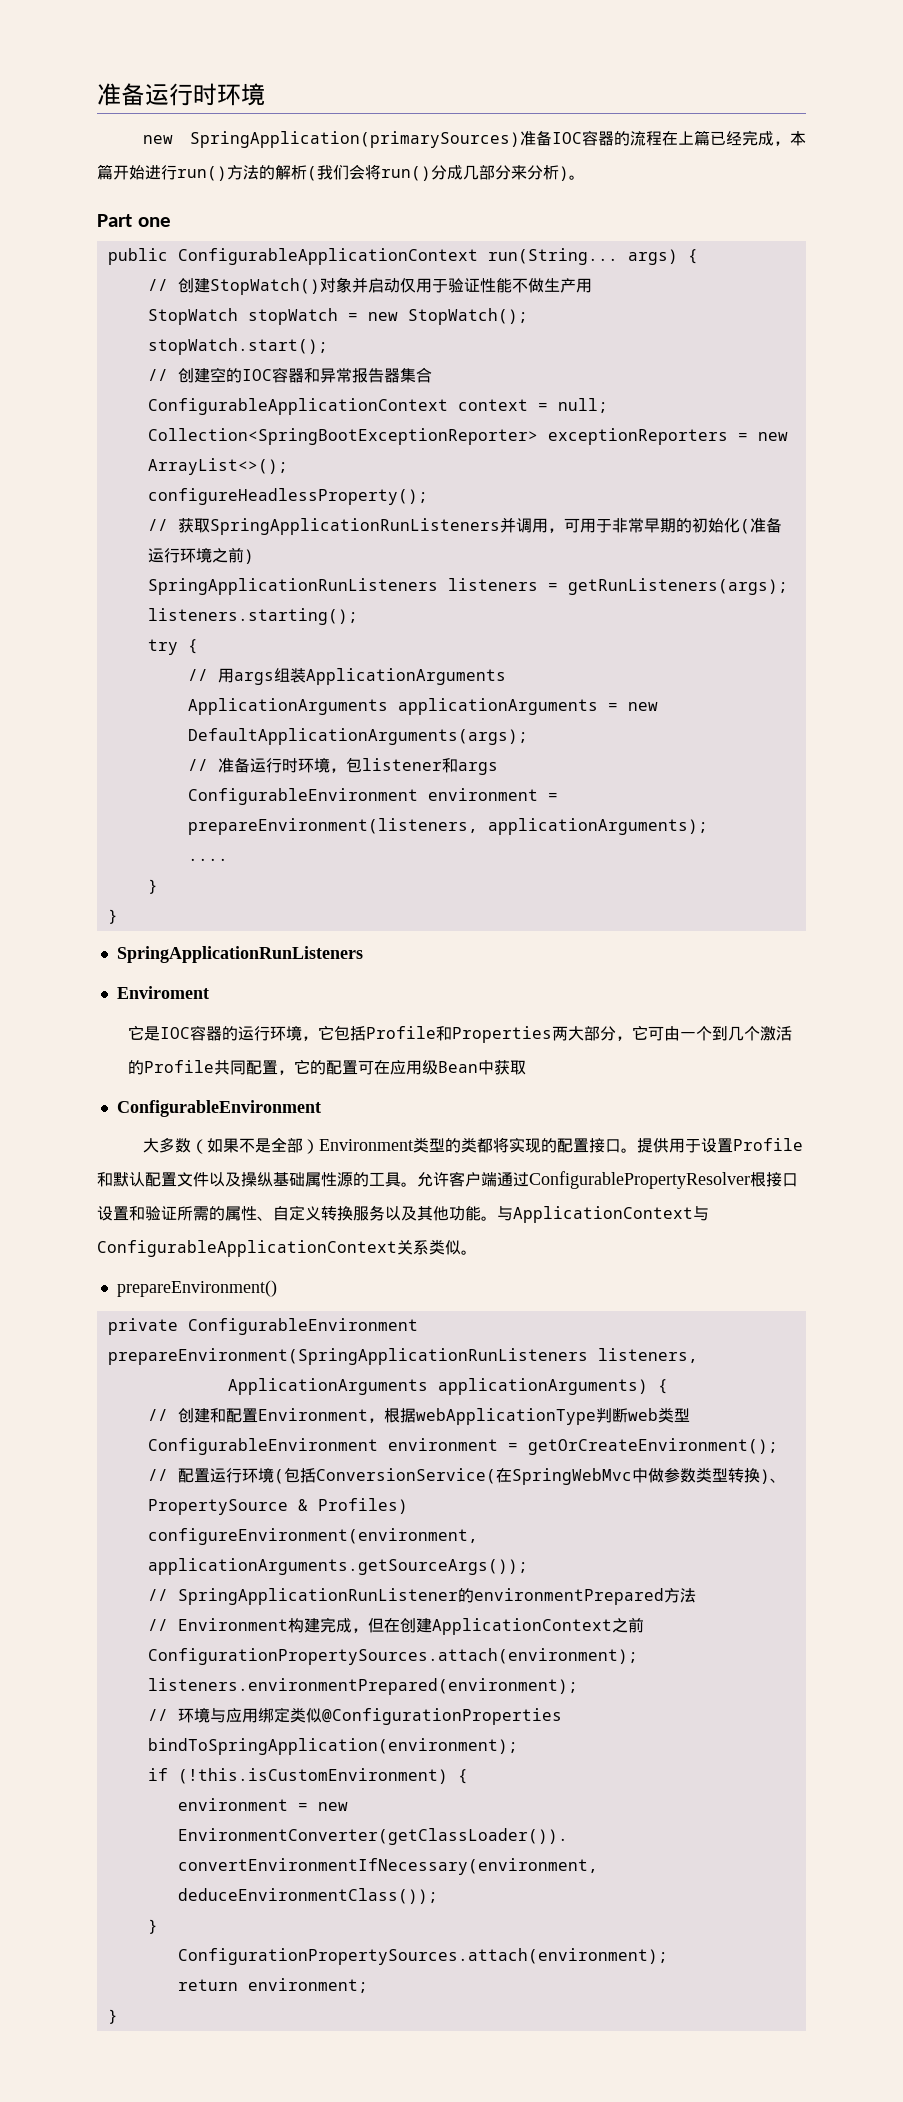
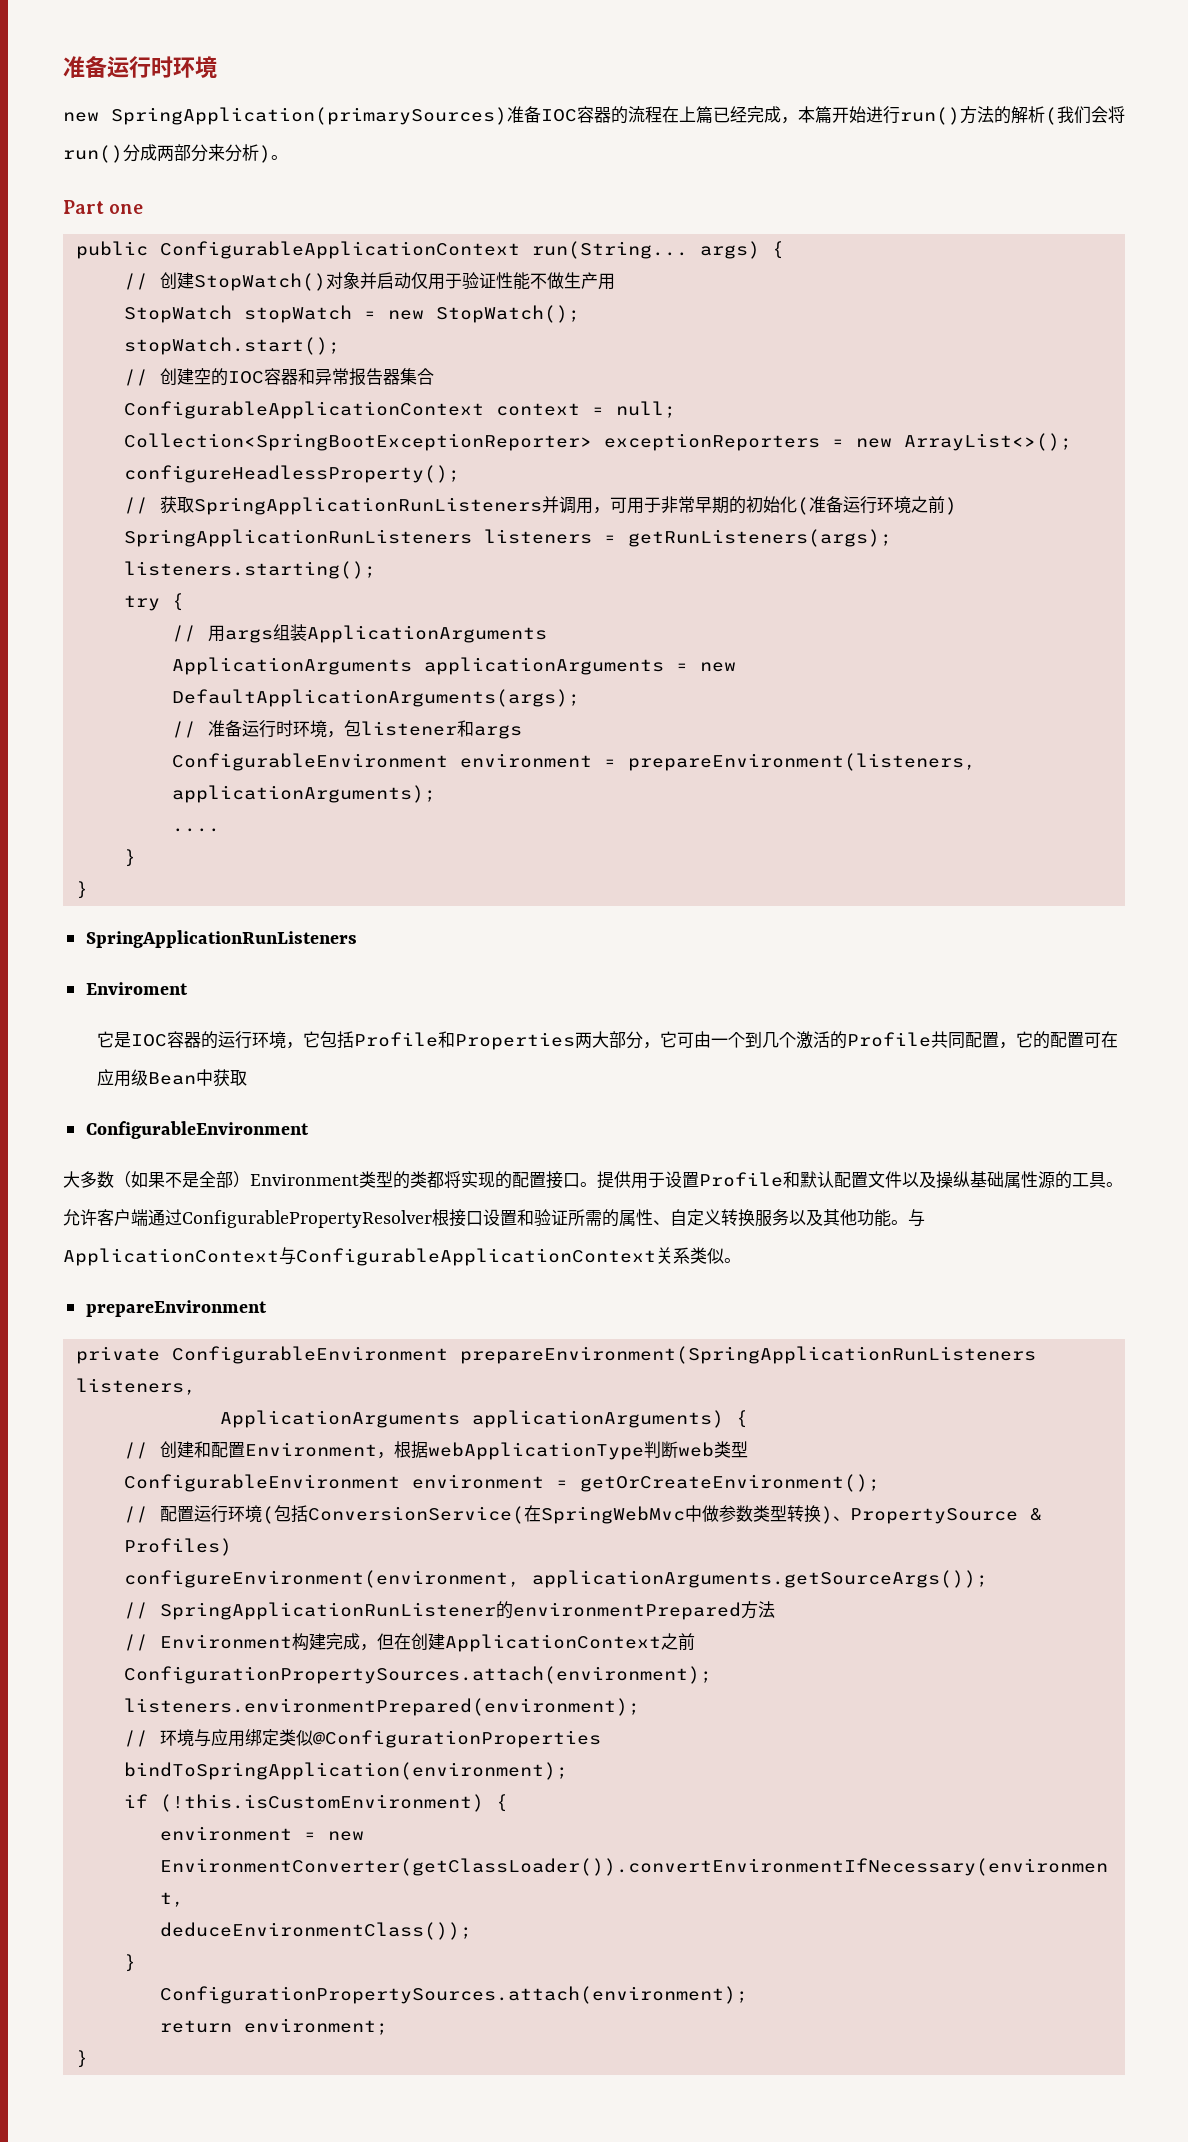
- new SpringApplication(primarySources)准备IOC容器的流程在上篇已经完成，本篇开始进行run()方法的解析(我们会将run()分成几部分来分析)。
+ new SpringApplication(primarySources)准备IOC容器的流程在上篇已经完成，本篇开始进行run()方法的解析(我们会将run()分成两部分来分析)。
- prepareEnvironment()
+ prepareEnvironment

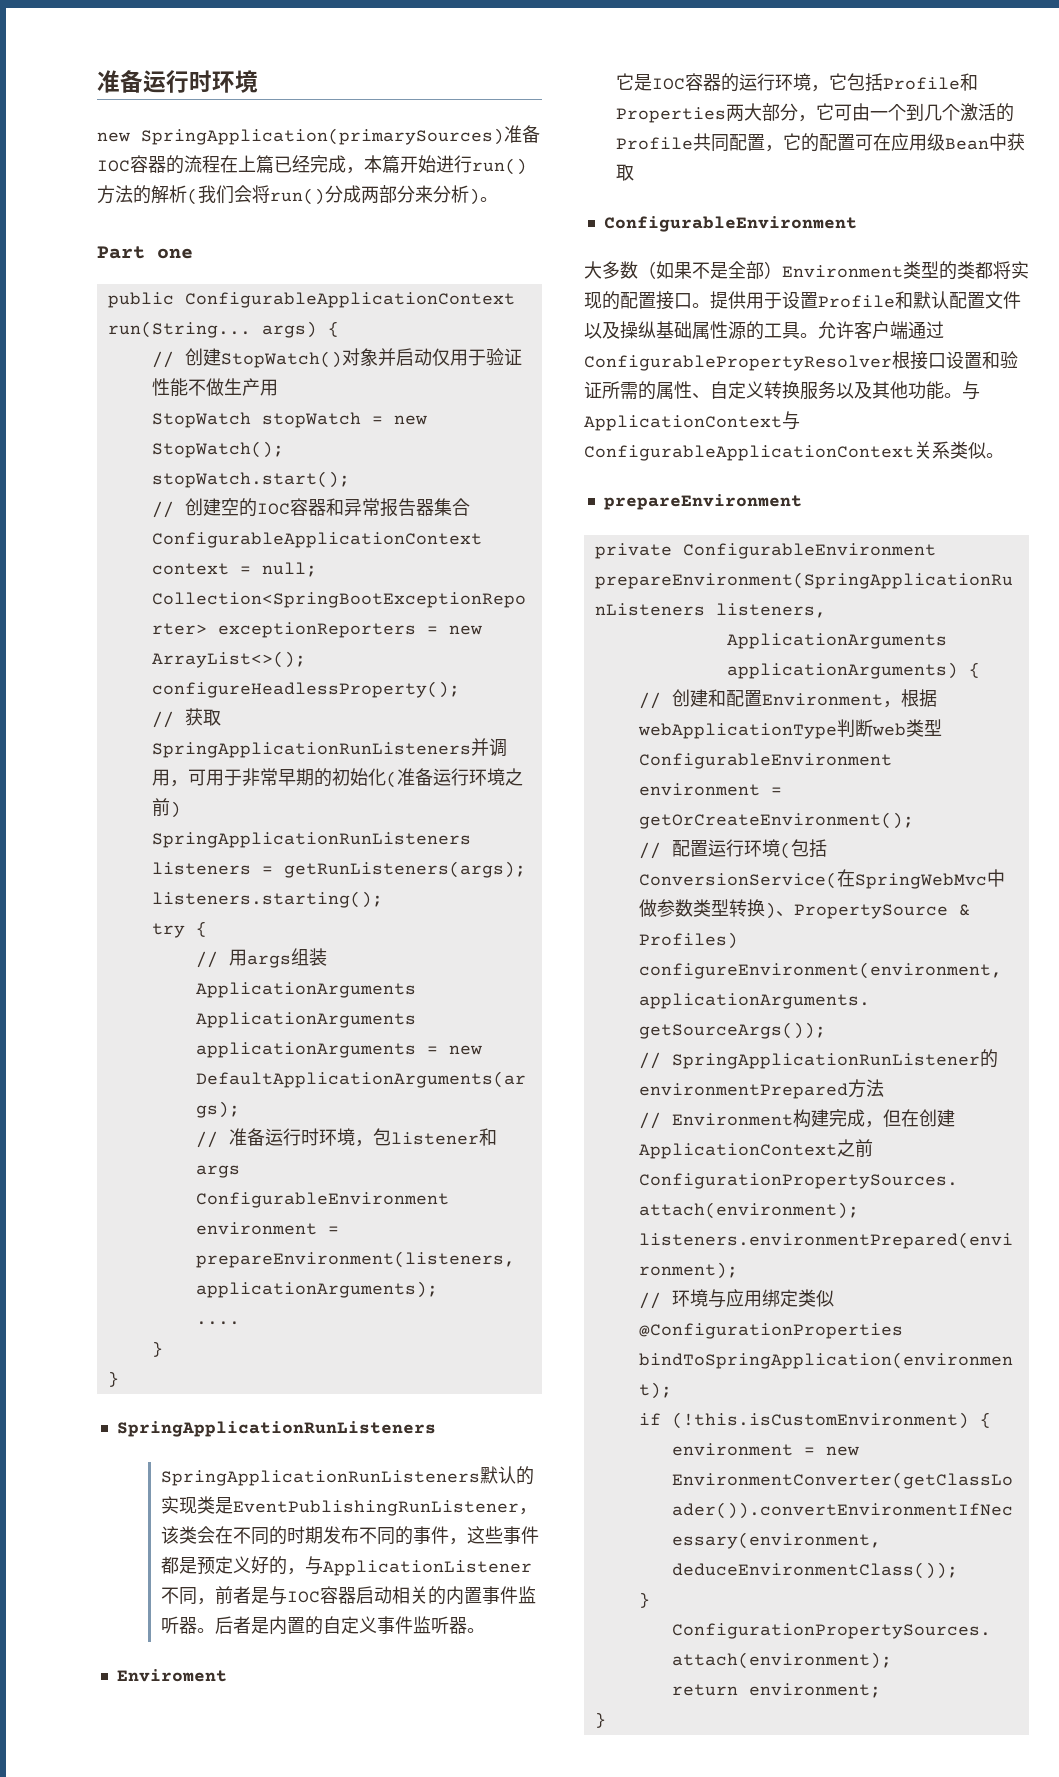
+ SpringApplicationRunListeners默认的实现类是EventPublishingRunListener，该类会在不同的时期发布不同的事件，这些事件都是预定义好的，与ApplicationListener不同，前者是与IOC容器启动相关的内置事件监听器。后者是内置的自定义事件监听器。

